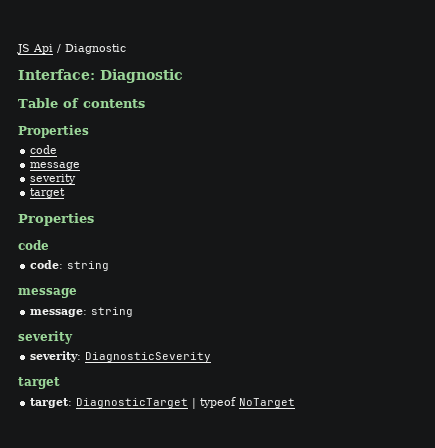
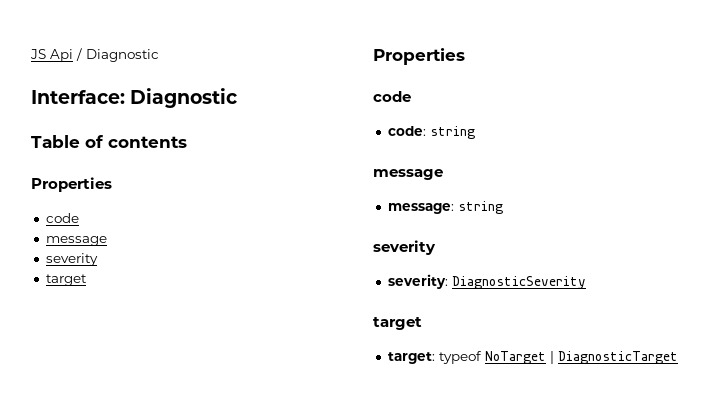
- target: DiagnosticTarget | typeof NoTarget
+ target: typeof NoTarget | DiagnosticTarget

